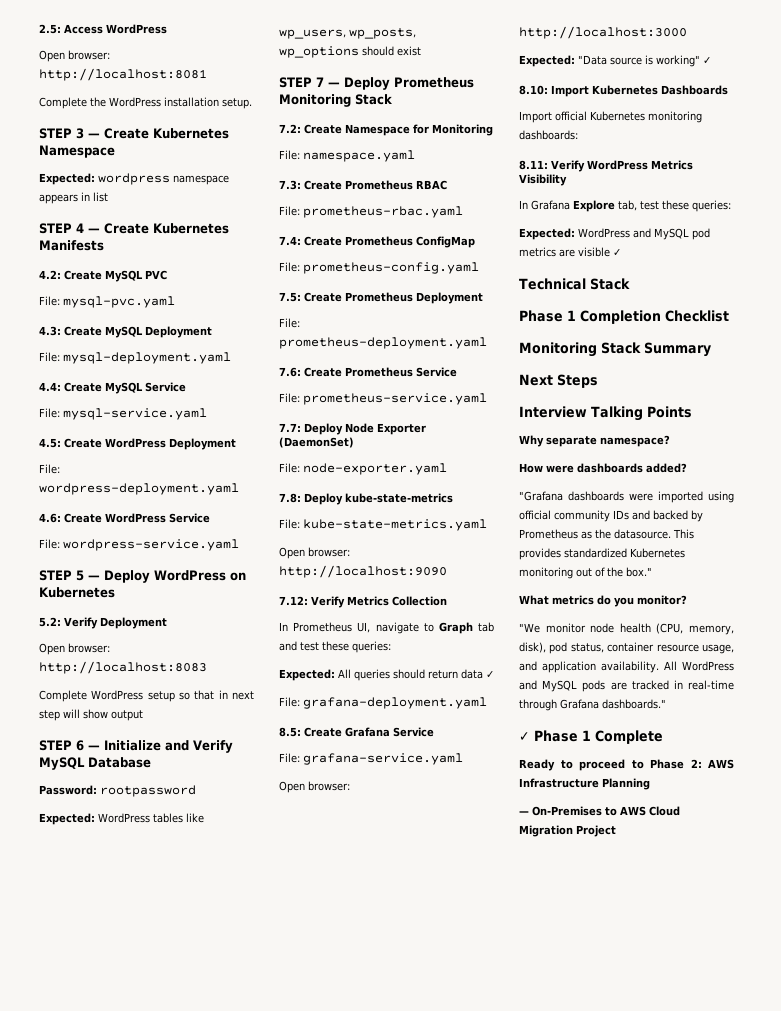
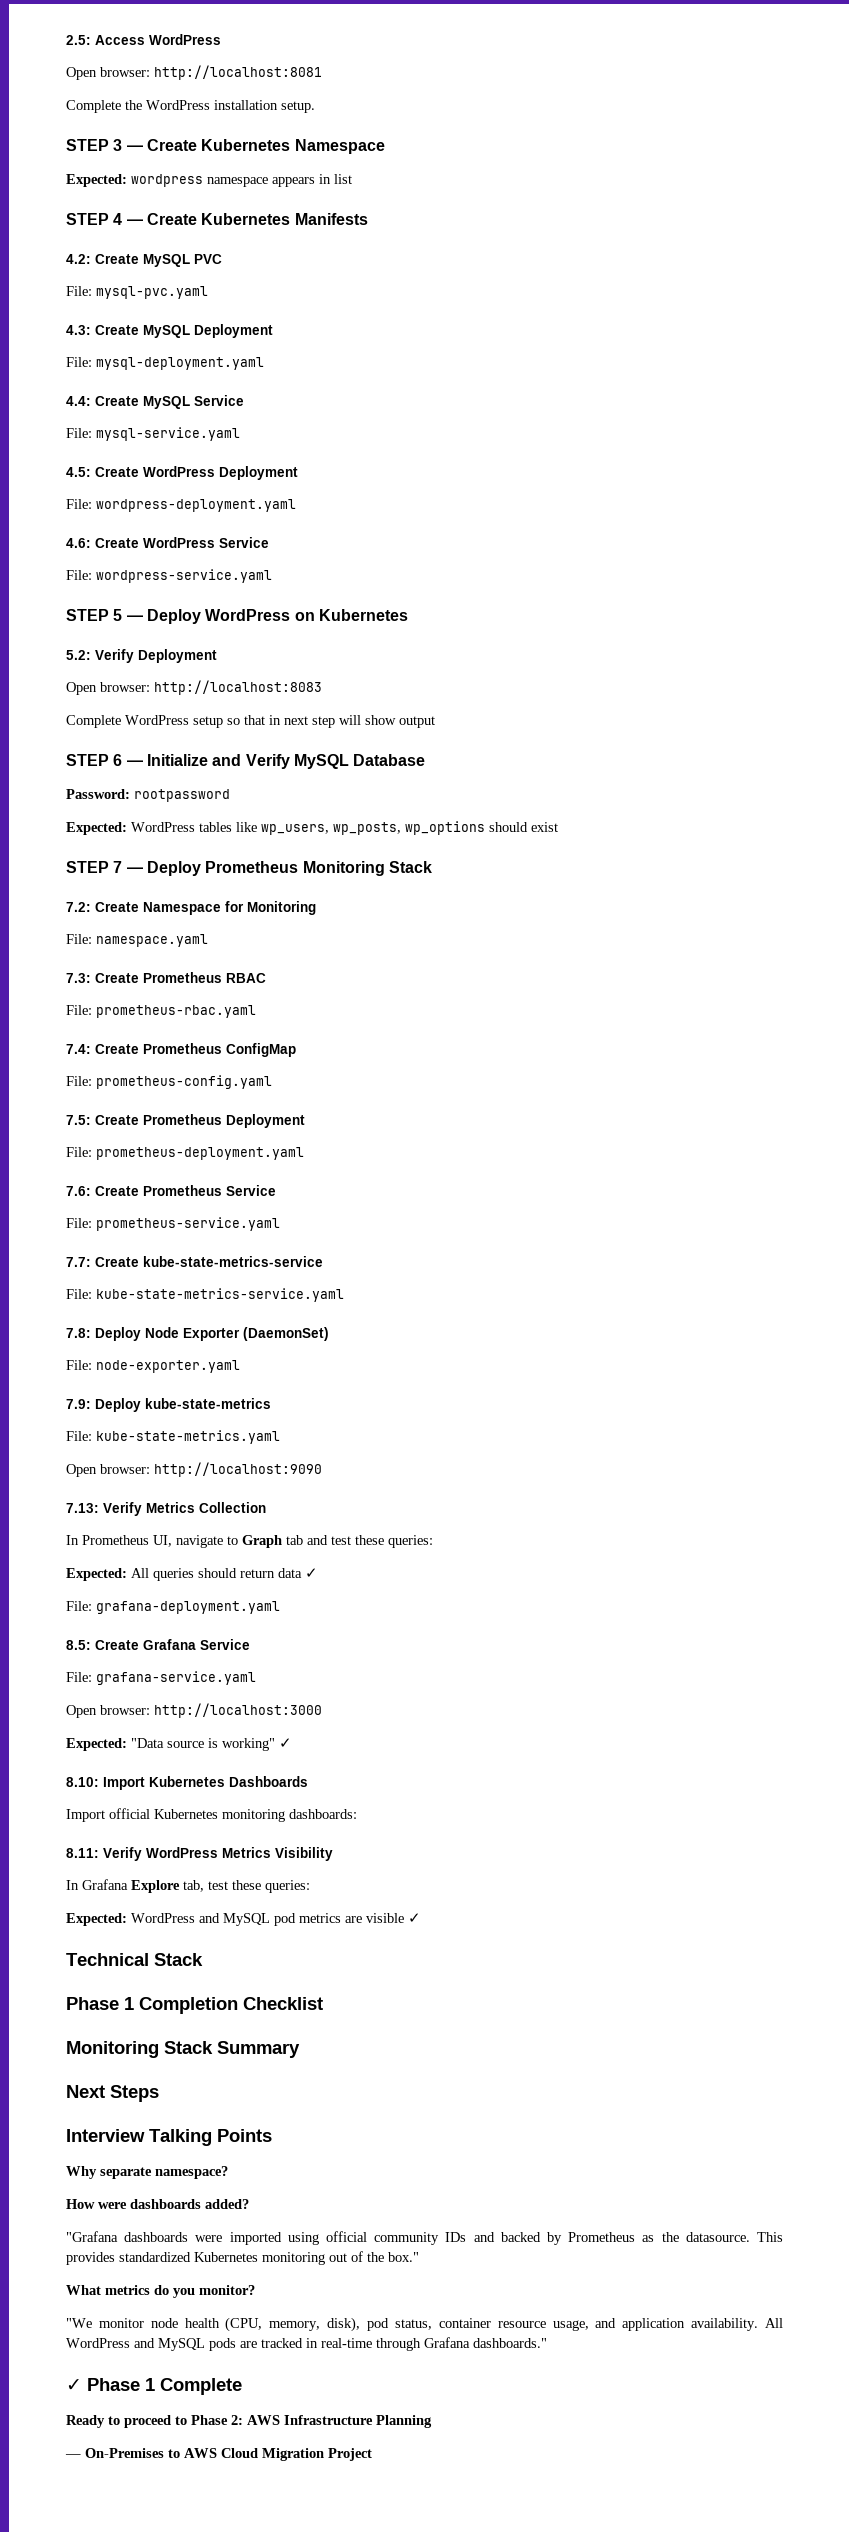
- 7.7: Deploy Node Exporter (DaemonSet)
+ 7.7: Create kube-state-metrics-service
+ File: kube-state-metrics-service.yaml
+ 7.8: Deploy Node Exporter (DaemonSet)
- 7.8: Deploy kube-state-metrics
+ 7.9: Deploy kube-state-metrics
- 7.12: Verify Metrics Collection
+ 7.13: Verify Metrics Collection

